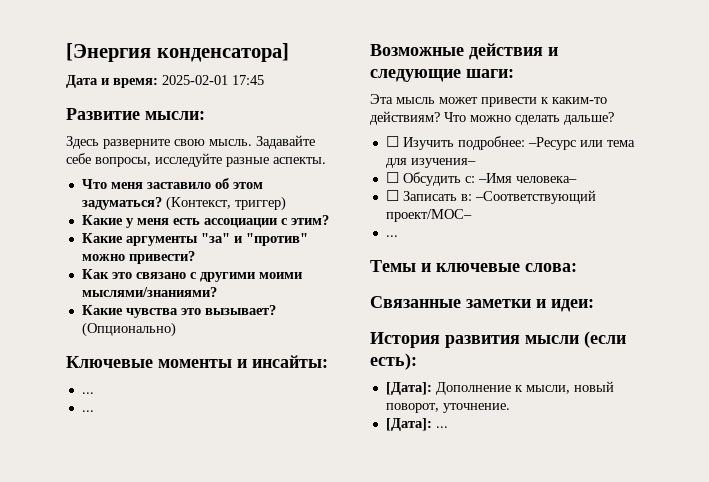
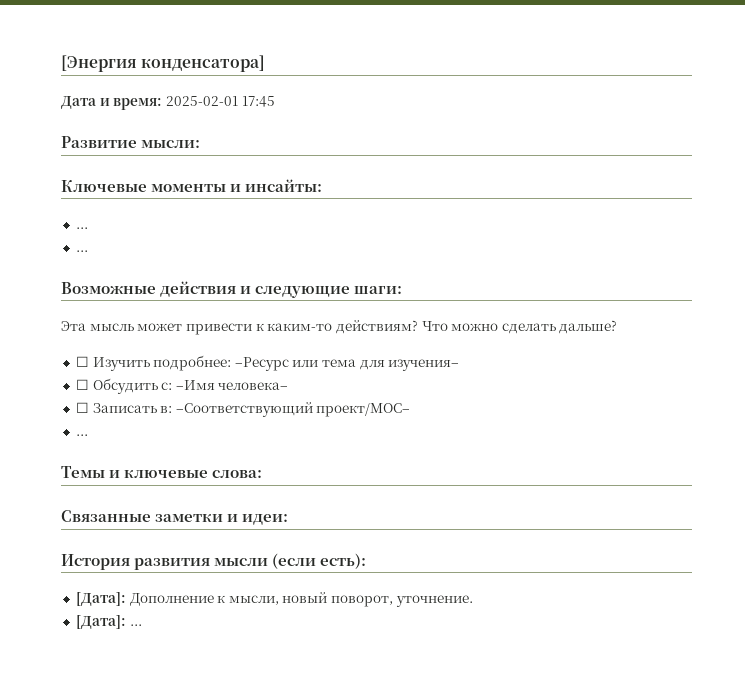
- Здесь разверните свою мысль. Задавайте себе вопросы, исследуйте разные аспекты.
- Что меня заставило об этом задуматься? (Контекст, триггер)
- Какие у меня есть ассоциации с этим?
- Какие аргументы "за" и "против" можно привести?
- Как это связано с другими моими мыслями/знаниями?
- Какие чувства это вызывает? (Опционально)

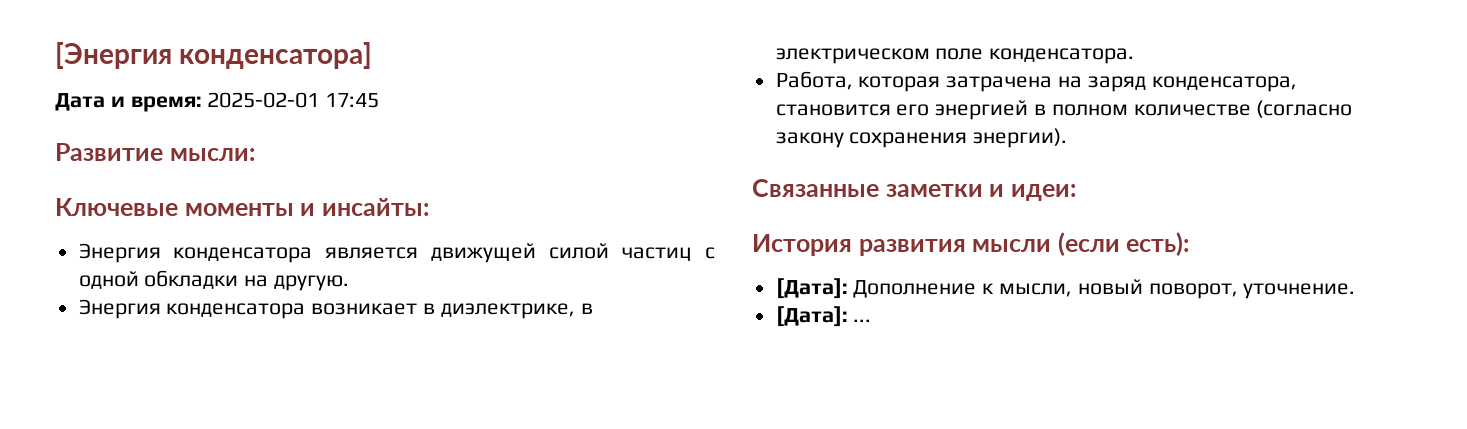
  Ключевые моменты и инсайты:
- ...
- ...
- Возможные действия и следующие шаги:
- Эта мысль может привести к каким-то действиям? Что можно сделать дальше?
- ☐ Изучить подробнее: –Ресурс или тема для изучения–
- ☐ Обсудить с: –Имя человека–
- ☐ Записать в: –Соответствующий проект/MOC–
- ...
- Темы и ключевые слова:
+ Энергия конденсатора является движущей силой частиц с одной обкладки на другую.
+ Энергия конденсатора возникает в диэлектрике, в электрическом поле конденсатора.
+ Работа, которая затрачена на заряд конденсатора, становится его энергией в полном количестве (согласно закону сохранения энергии).

